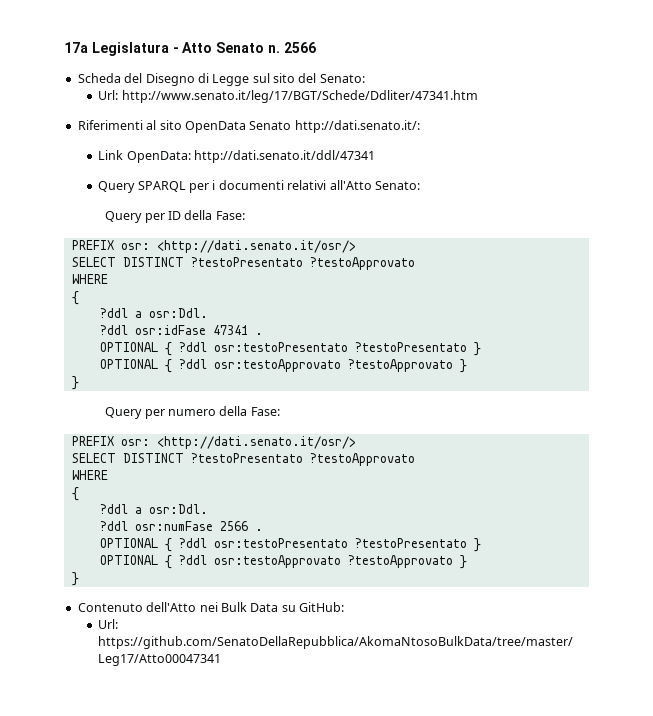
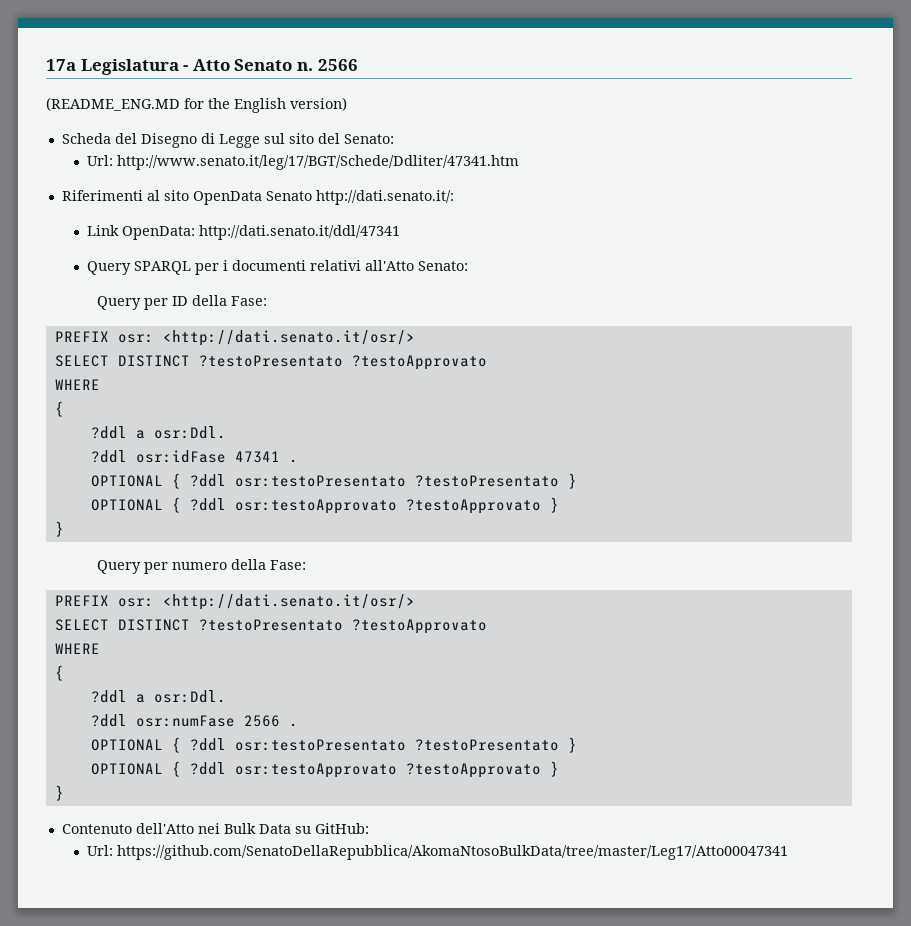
+ (README_ENG.MD for the English version)

